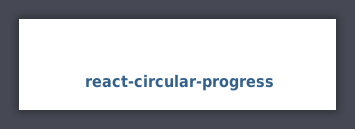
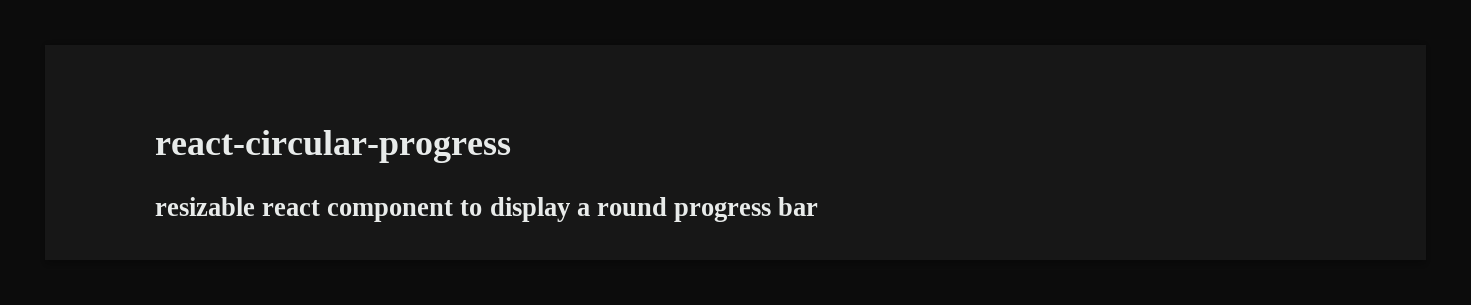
+ resizable react component to display a round progress bar

